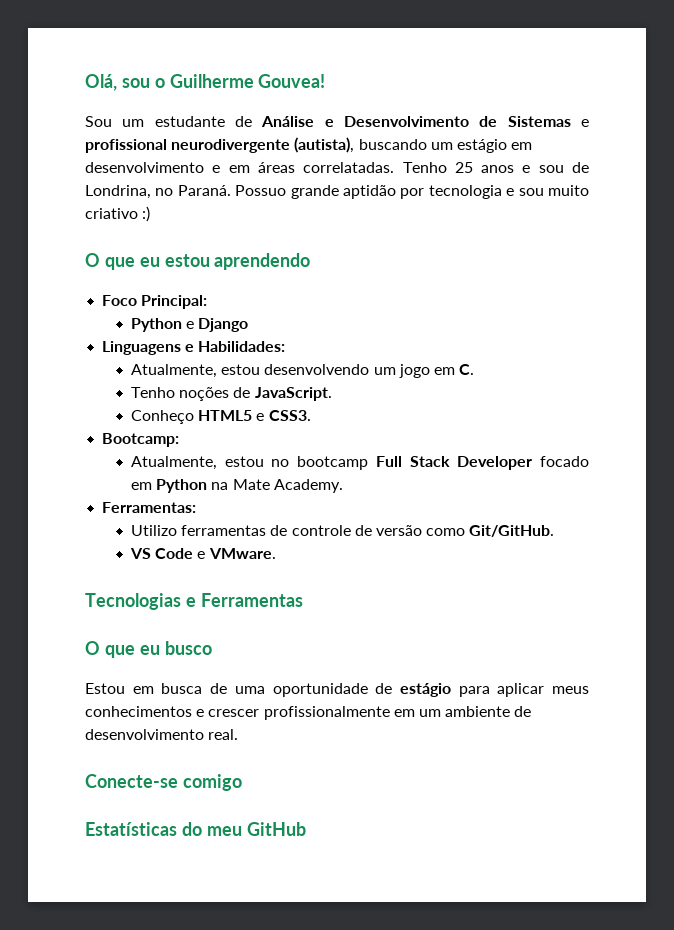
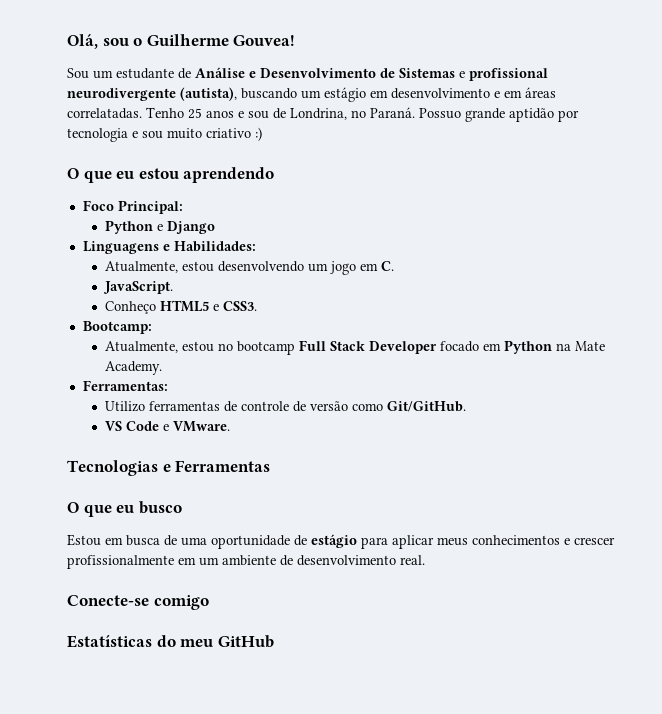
- Tenho noções de JavaScript.
+ JavaScript.

